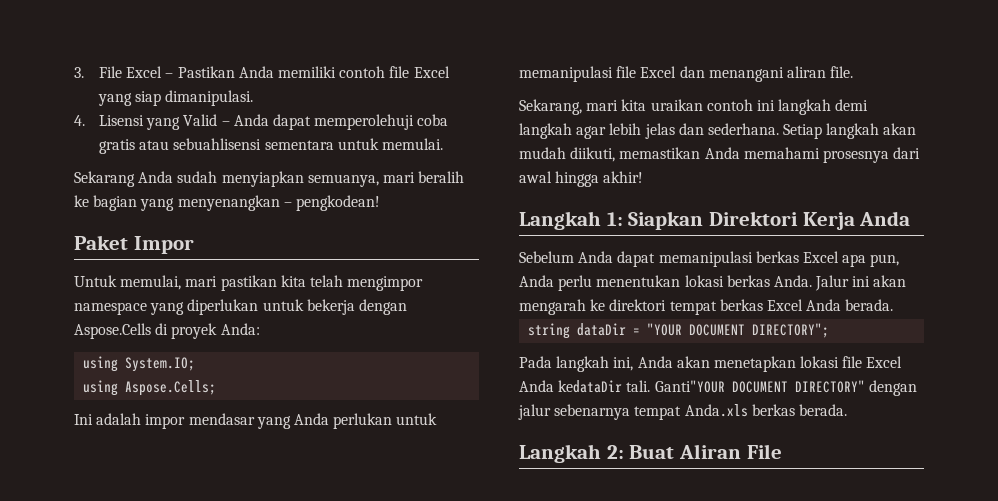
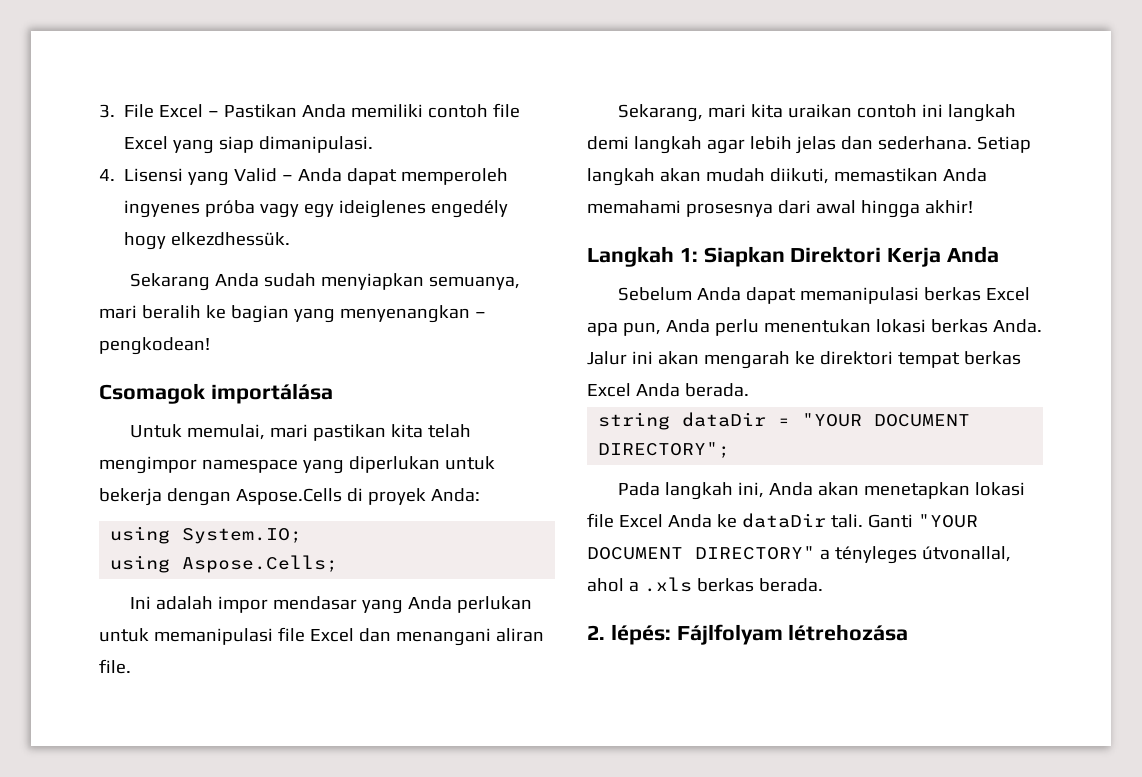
- 4. Lisensi yang Valid – Anda dapat memperolehuji coba gratis atau sebuahlisensi sementara untuk memulai.
+ 4. Lisensi yang Valid – Anda dapat memperoleh ingyenes próba vagy egy ideiglenes engedély hogy elkezdhessük.
- Paket Impor
+ Csomagok importálása
- Pada langkah ini, Anda akan menetapkan lokasi file Excel Anda kedataDir tali. Ganti"YOUR DOCUMENT DIRECTORY" dengan jalur sebenarnya tempat Anda.xls berkas berada.
- Langkah 2: Buat Aliran File
+ Pada langkah ini, Anda akan menetapkan lokasi file Excel Anda ke dataDir tali. Ganti "YOUR DOCUMENT DIRECTORY" a tényleges útvonallal, ahol a .xls berkas berada.
+ 2. lépés: Fájlfolyam létrehozása

